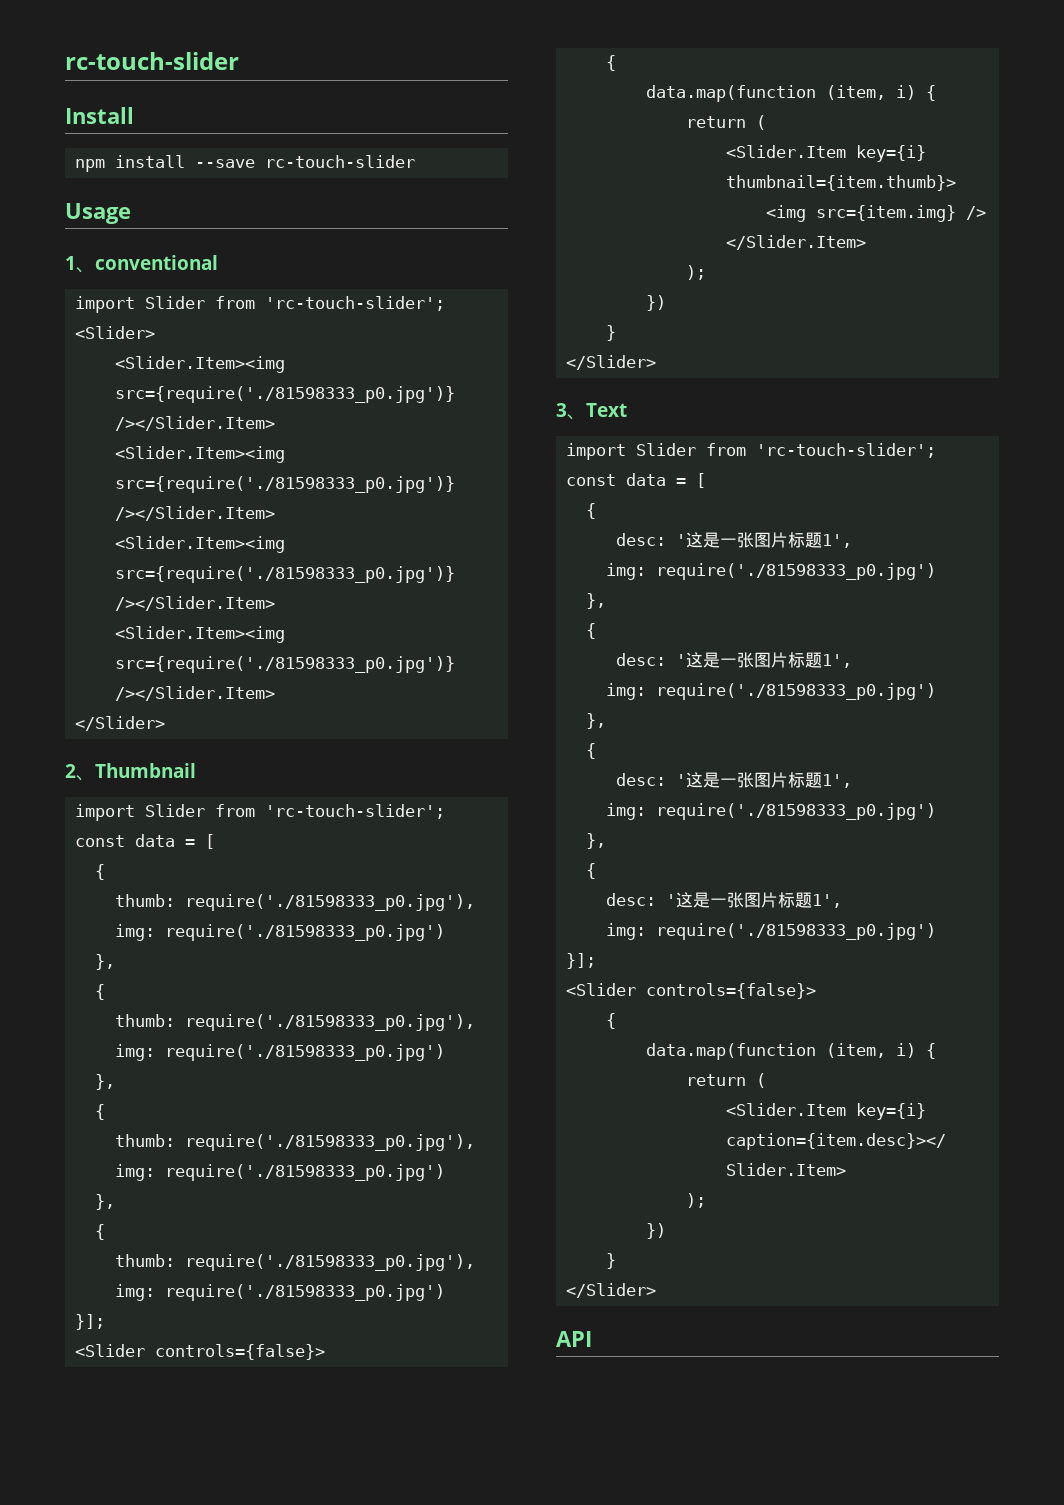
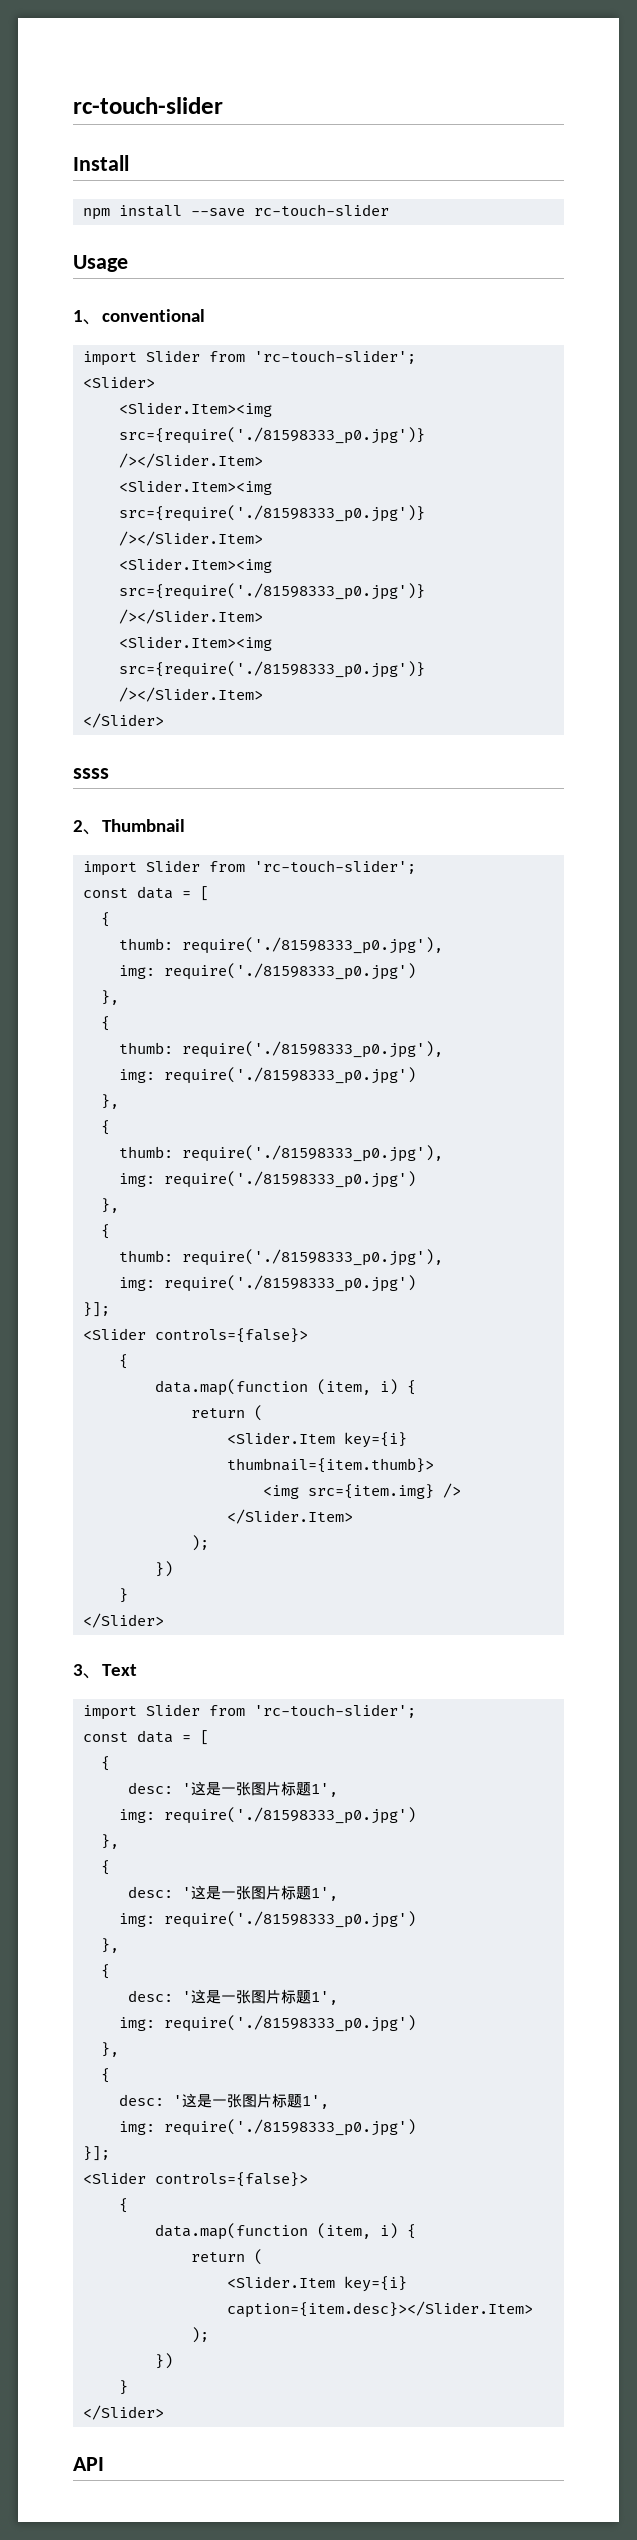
+ ssss

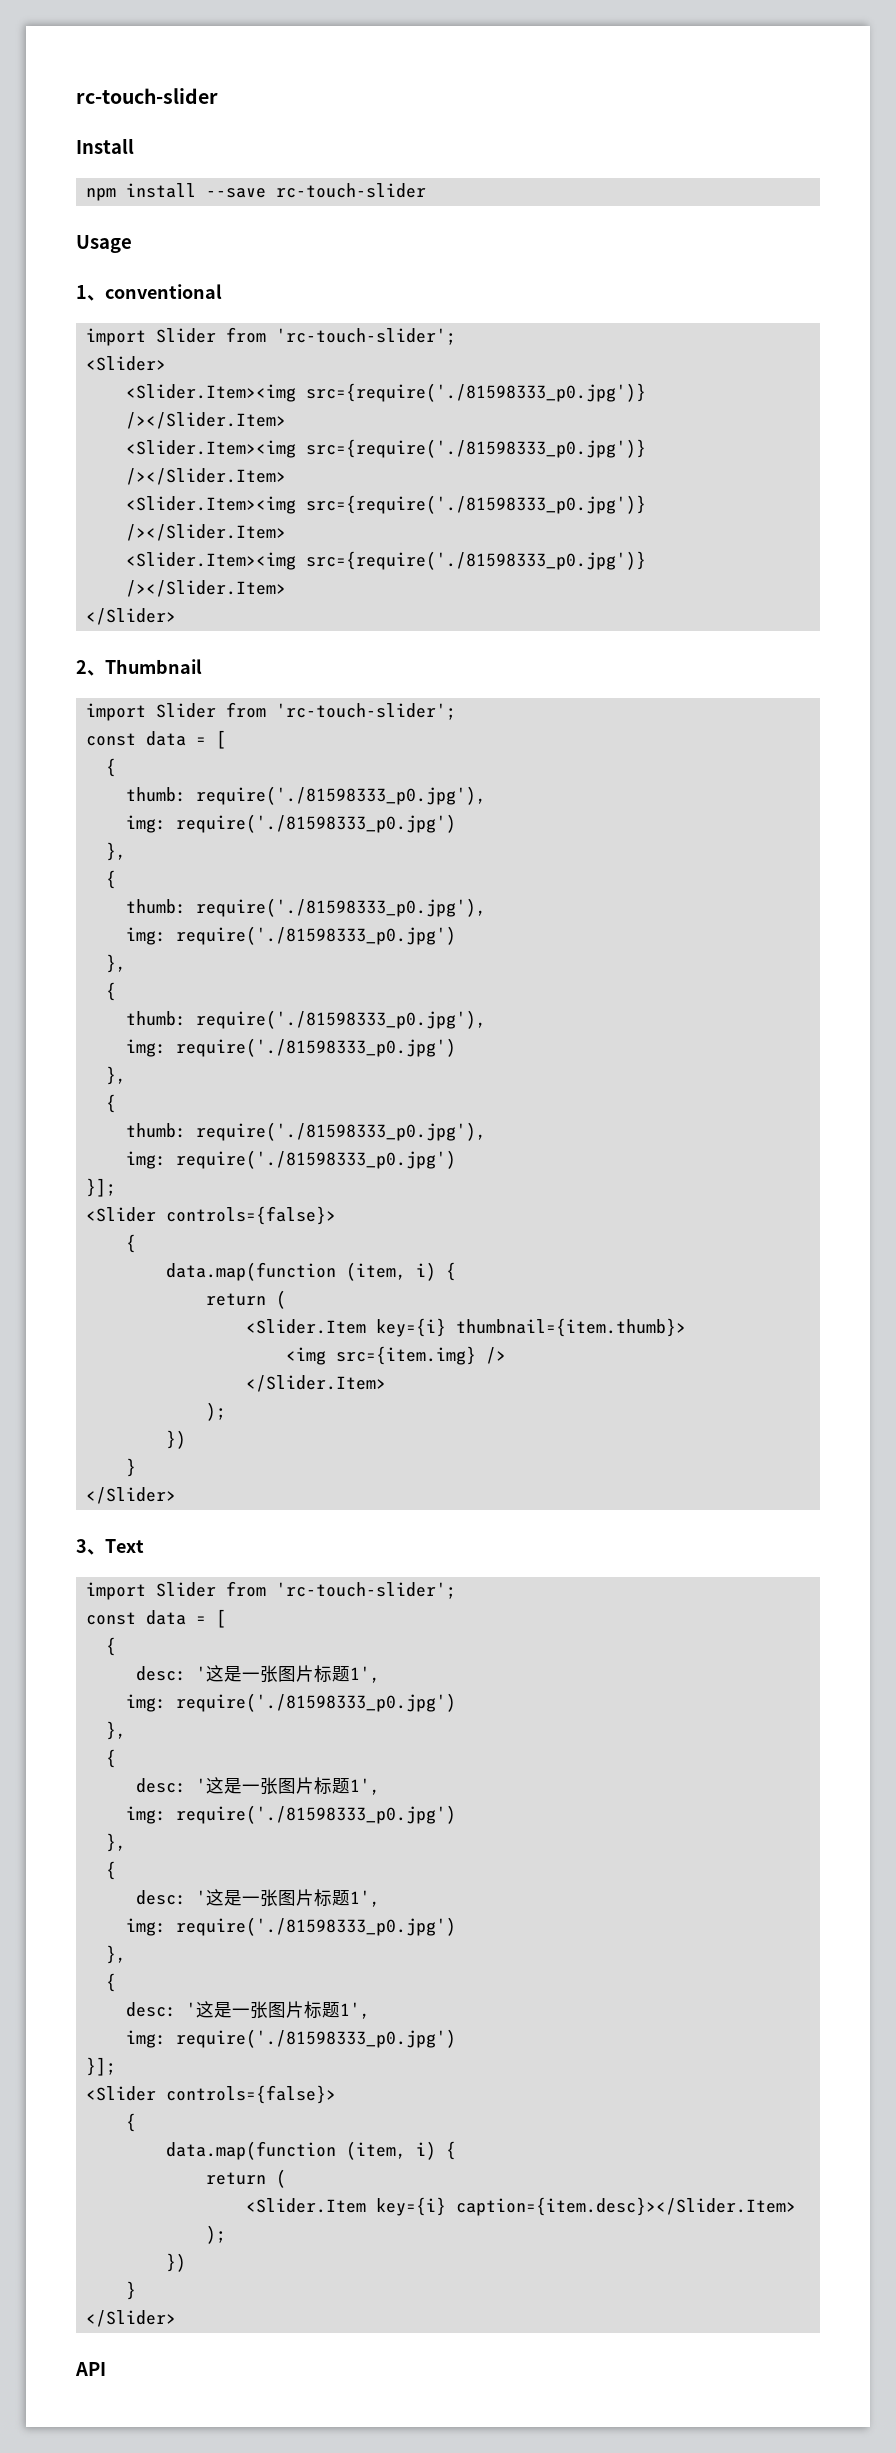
- ssss

